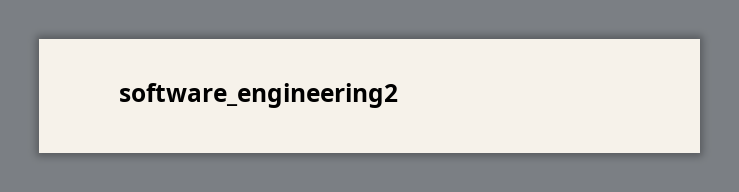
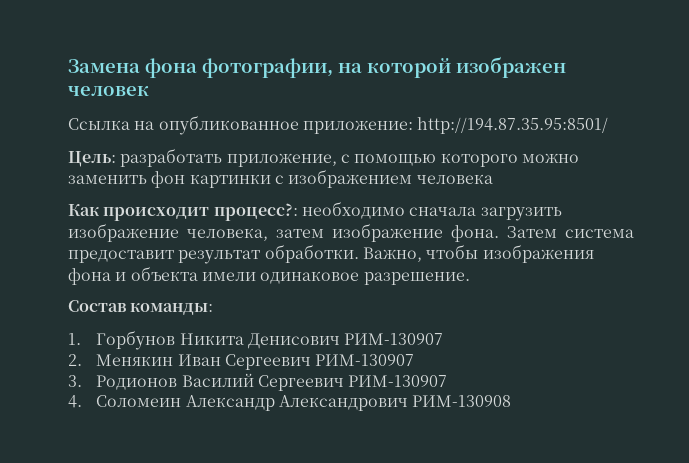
- software_engineering2
+ Замена фона фотографии, на которой изображен человек
+ Ссылка на опубликованное приложение: http://194.87.35.95:8501/
+ Цель: разработать приложение, с помощью которого можно заменить фон картинки с изображением человека
+ Как происходит процесс?: необходимо сначала загрузить изображение человека, затем изображение фона. Затем система предоставит результат обработки. Важно, чтобы изображения фона и объекта имели одинаковое разрешение.
+ Состав команды:
+ 1. Горбунов Никита Денисович РИМ-130907
+ 2. Менякин Иван Сергеевич РИМ-130907
+ 3. Родионов Василий Сергеевич РИМ-130907
+ 4. Соломеин Александр Александрович РИМ-130908

